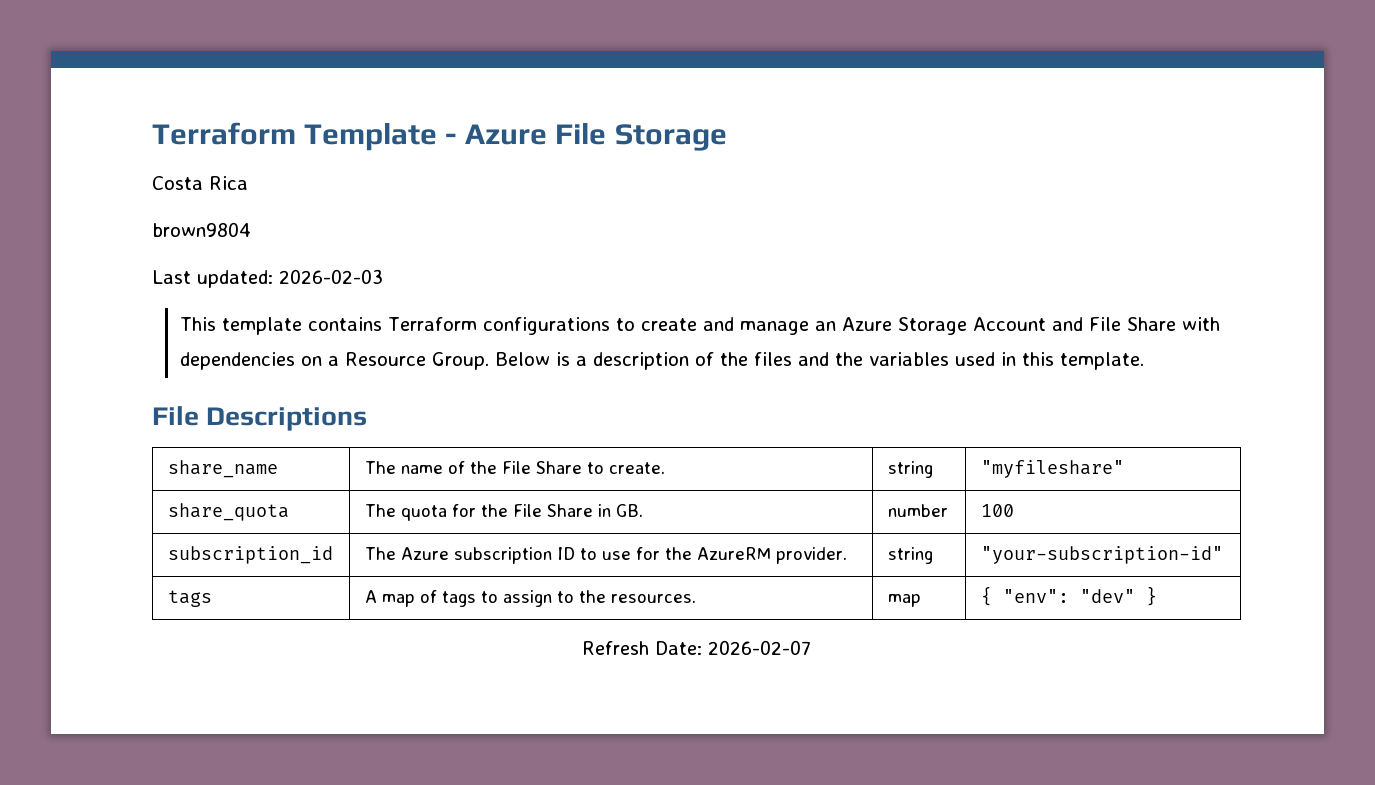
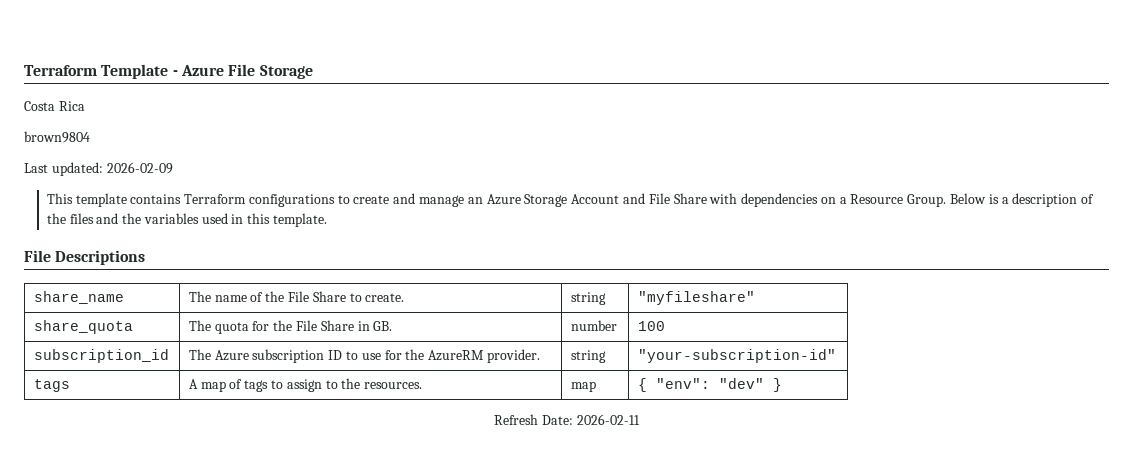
- Last updated: 2026-02-03
+ Last updated: 2026-02-09
- Refresh Date: 2026-02-07
+ Refresh Date: 2026-02-11

